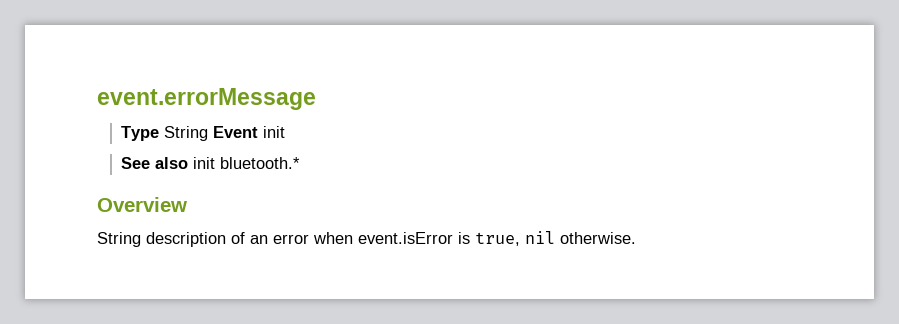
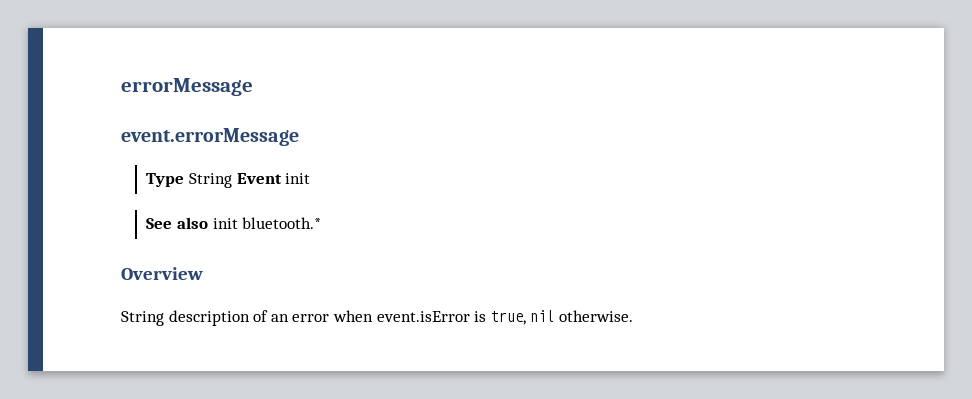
+ errorMessage

